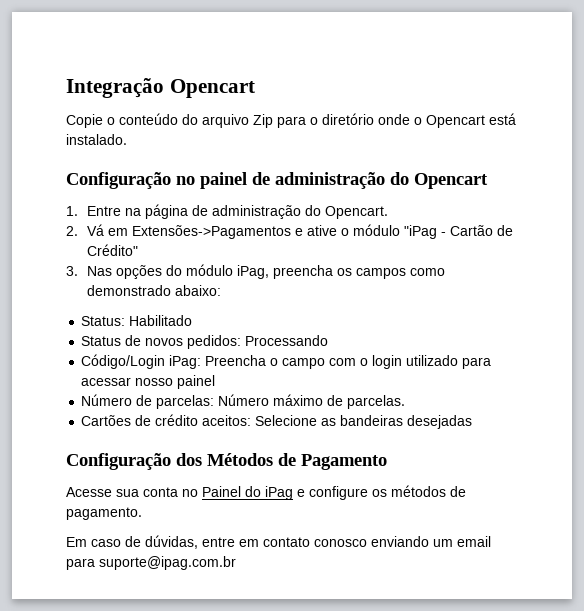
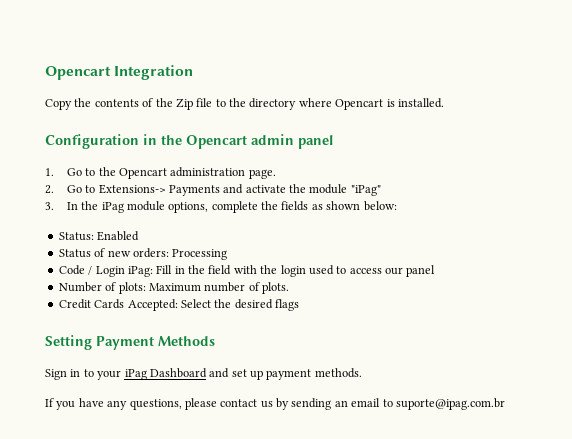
- Integração Opencart
- Copie o conteúdo do arquivo Zip para o diretório onde o Opencart está instalado.
- Configuração no painel de administração do Opencart
+ Opencart Integration
+ Copy the contents of the Zip file to the directory where Opencart is installed.
+ Configuration in the Opencart admin panel
- 1. Entre na página de administração do Opencart.
- 2. Vá em Extensões->Pagamentos e ative o módulo "iPag - Cartão de Crédito"
- 3. Nas opções do módulo iPag, preencha os campos como demonstrado abaixo:
+ 1. Go to the Opencart administration page.
+ 2. Go to Extensions-> Payments and activate the module "iPag"
+ 3. In the iPag module options, complete the fields as shown below:
- Status: Habilitado
+ Status: Enabled
- Status de novos pedidos: Processando
- Código/Login iPag: Preencha o campo com o login utilizado para acessar nosso painel
- Número de parcelas: Número máximo de parcelas.
- Cartões de crédito aceitos: Selecione as bandeiras desejadas
- Configuração dos Métodos de Pagamento
- Acesse sua conta no Painel do iPag e configure os métodos de pagamento.
- Em caso de dúvidas, entre em contato conosco enviando um email para suporte@ipag.com.br
+ Status of new orders: Processing
+ Code / Login iPag: Fill in the field with the login used to access our panel
+ Number of plots: Maximum number of plots.
+ Credit Cards Accepted: Select the desired flags
+ Setting Payment Methods
+ Sign in to your iPag Dashboard and set up payment methods.
+ If you have any questions, please contact us by sending an email to suporte@ipag.com.br

